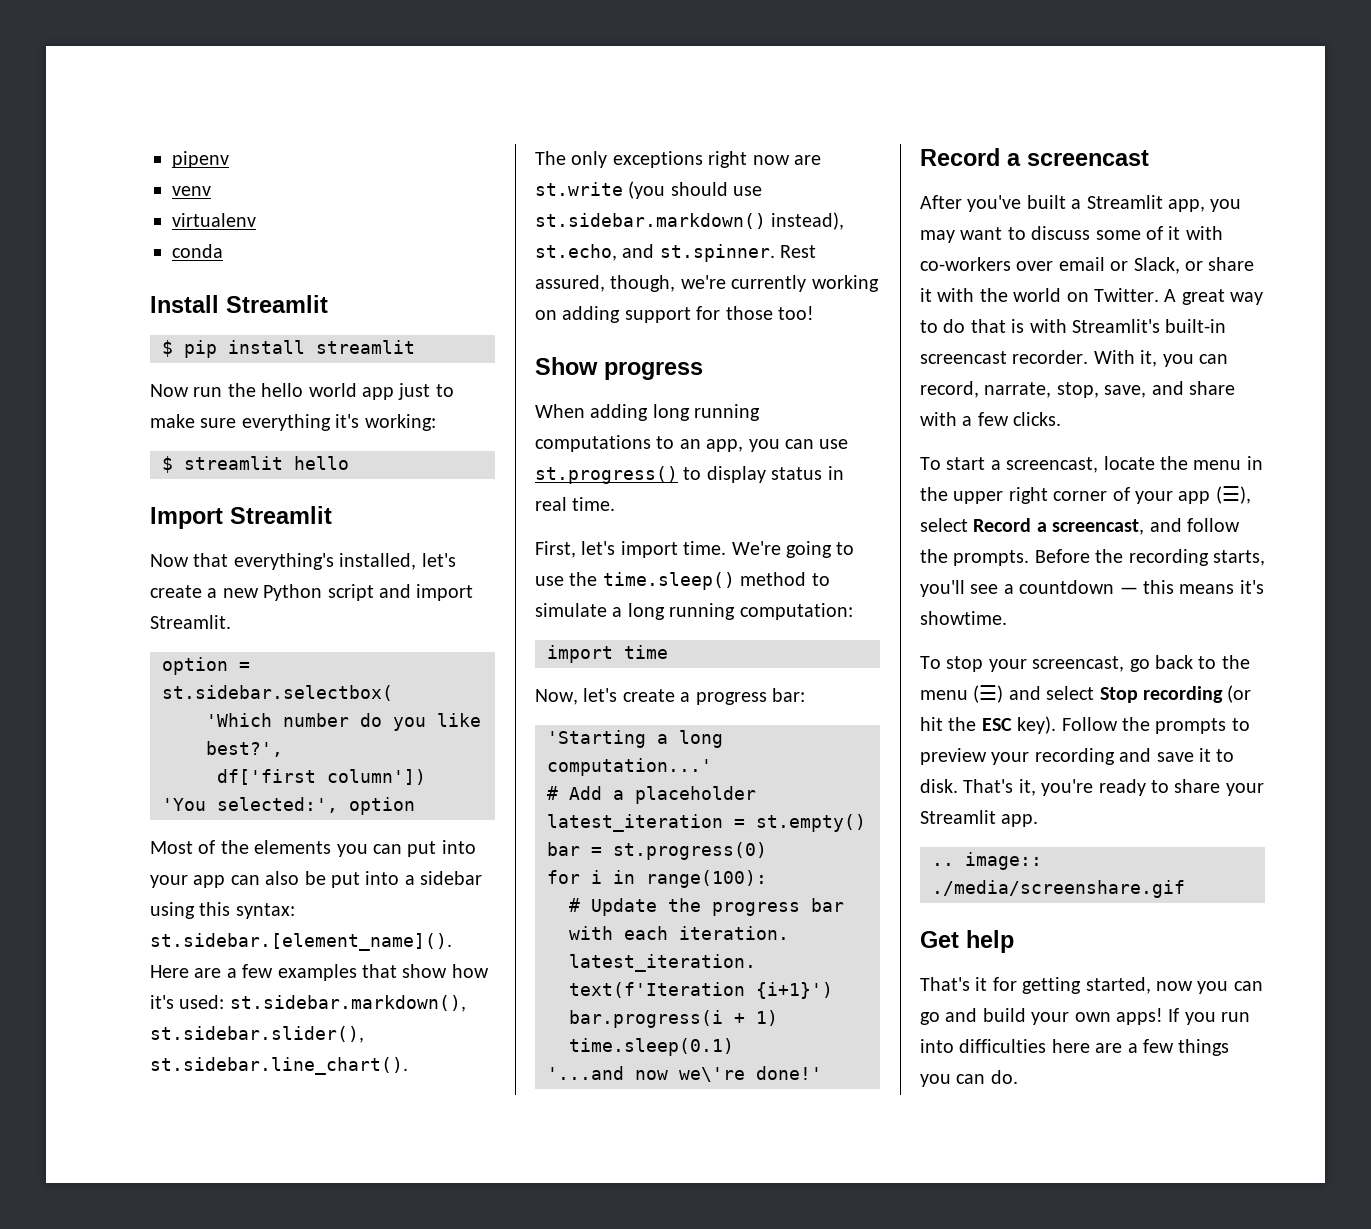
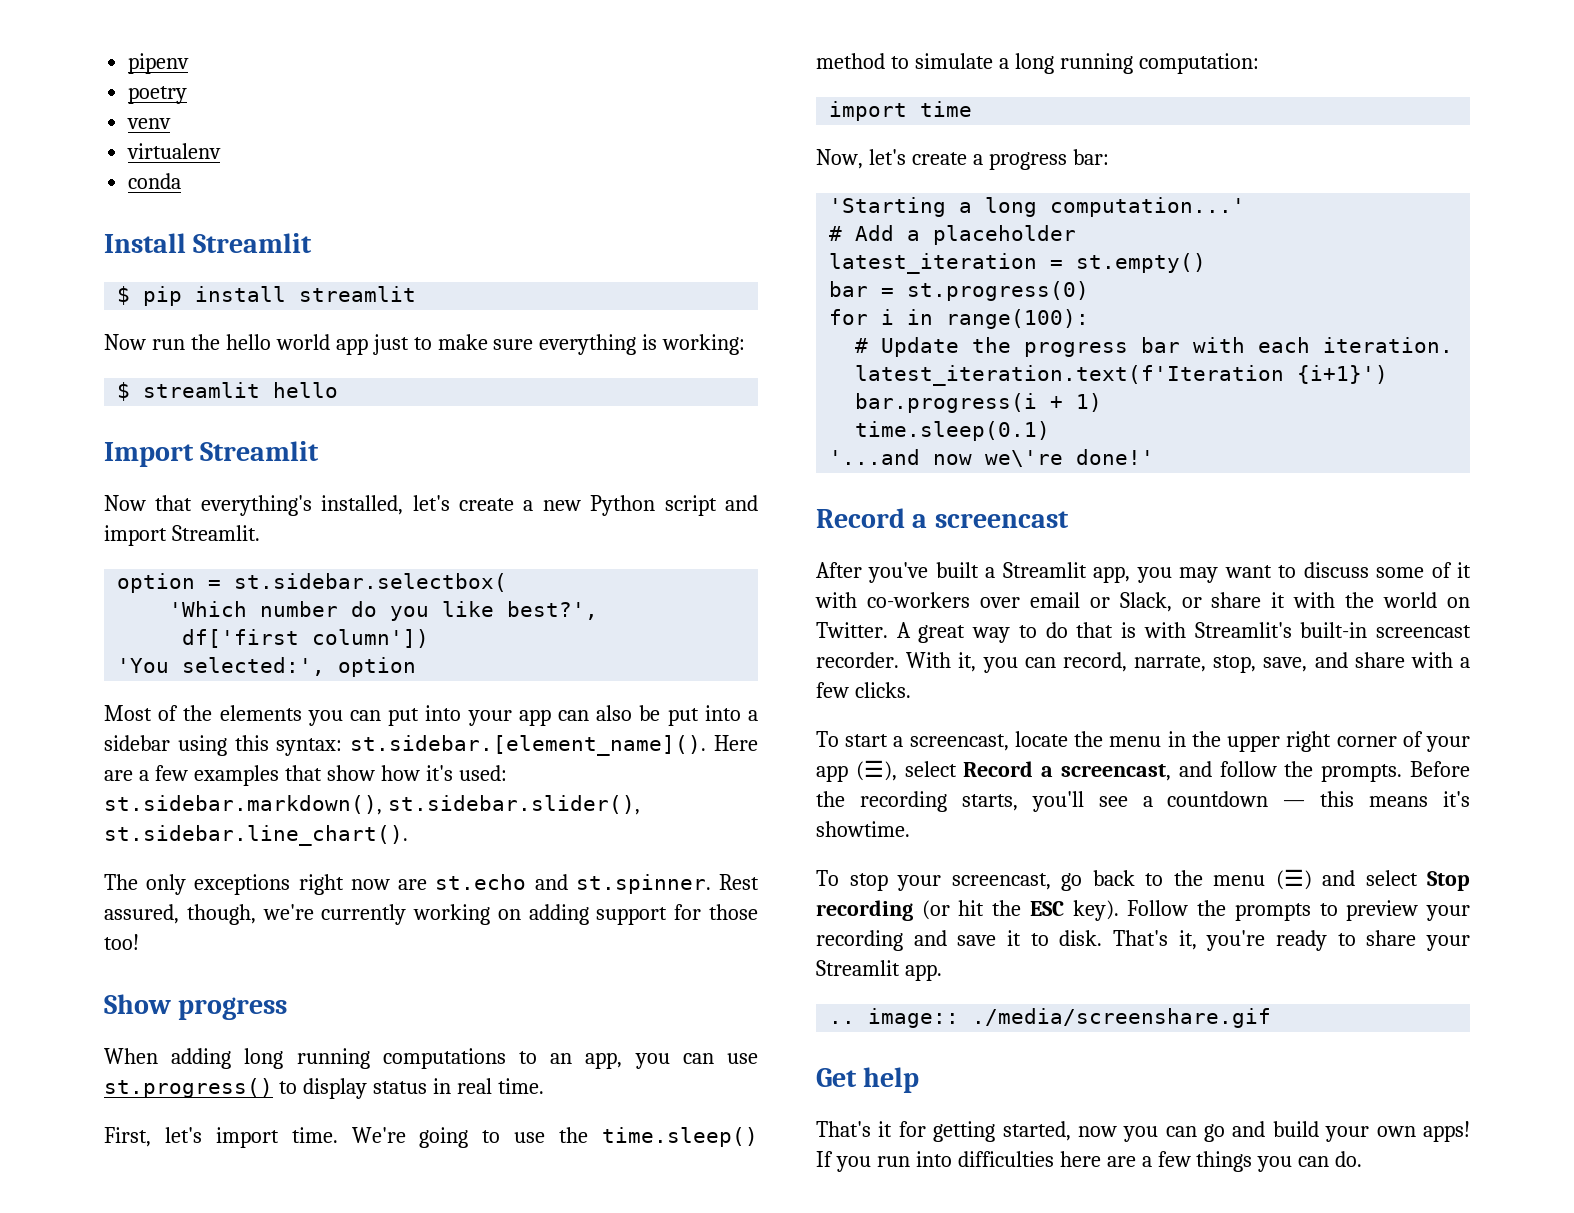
+ poetry
- Now run the hello world app just to make sure everything it's working:
+ Now run the hello world app just to make sure everything is working:
- The only exceptions right now are st.write (you should use st.sidebar.markdown() instead), st.echo, and st.spinner. Rest assured, though, we're currently working on adding support for those too!
+ The only exceptions right now are st.echo and st.spinner. Rest assured, though, we're currently working on adding support for those too!

